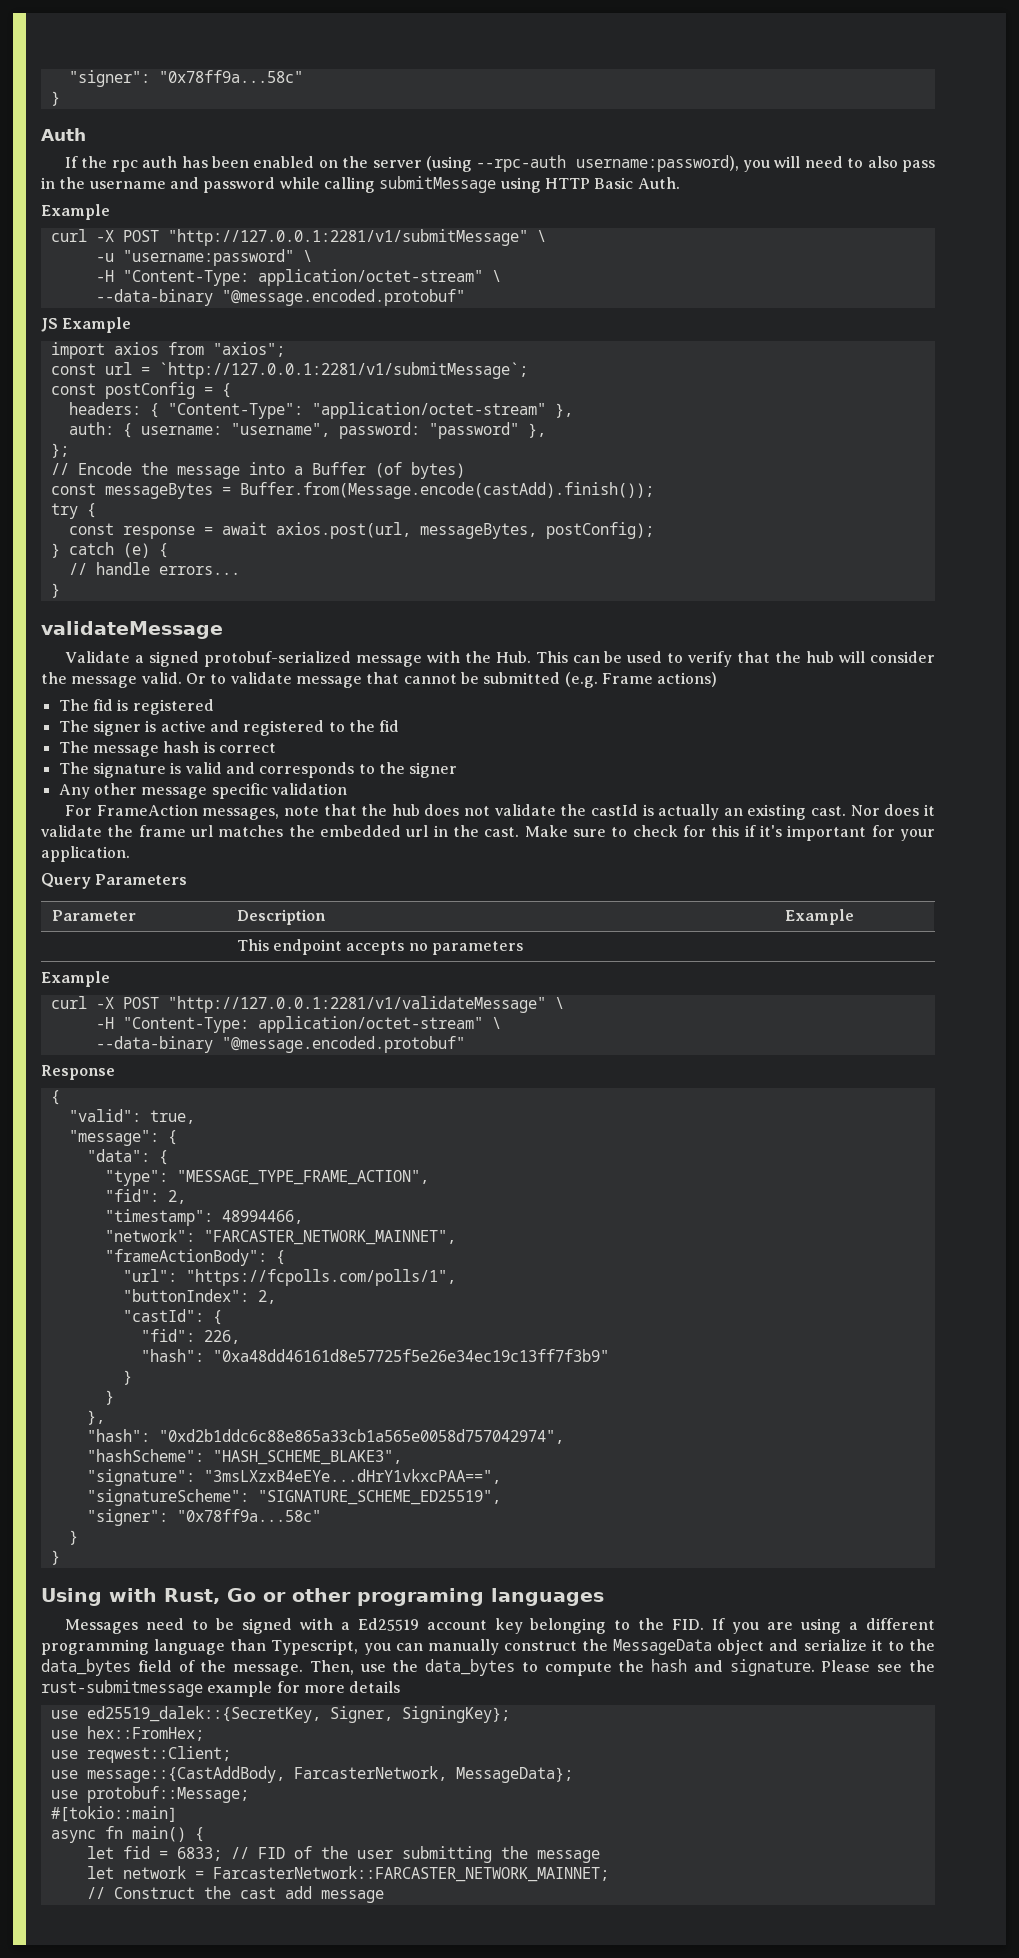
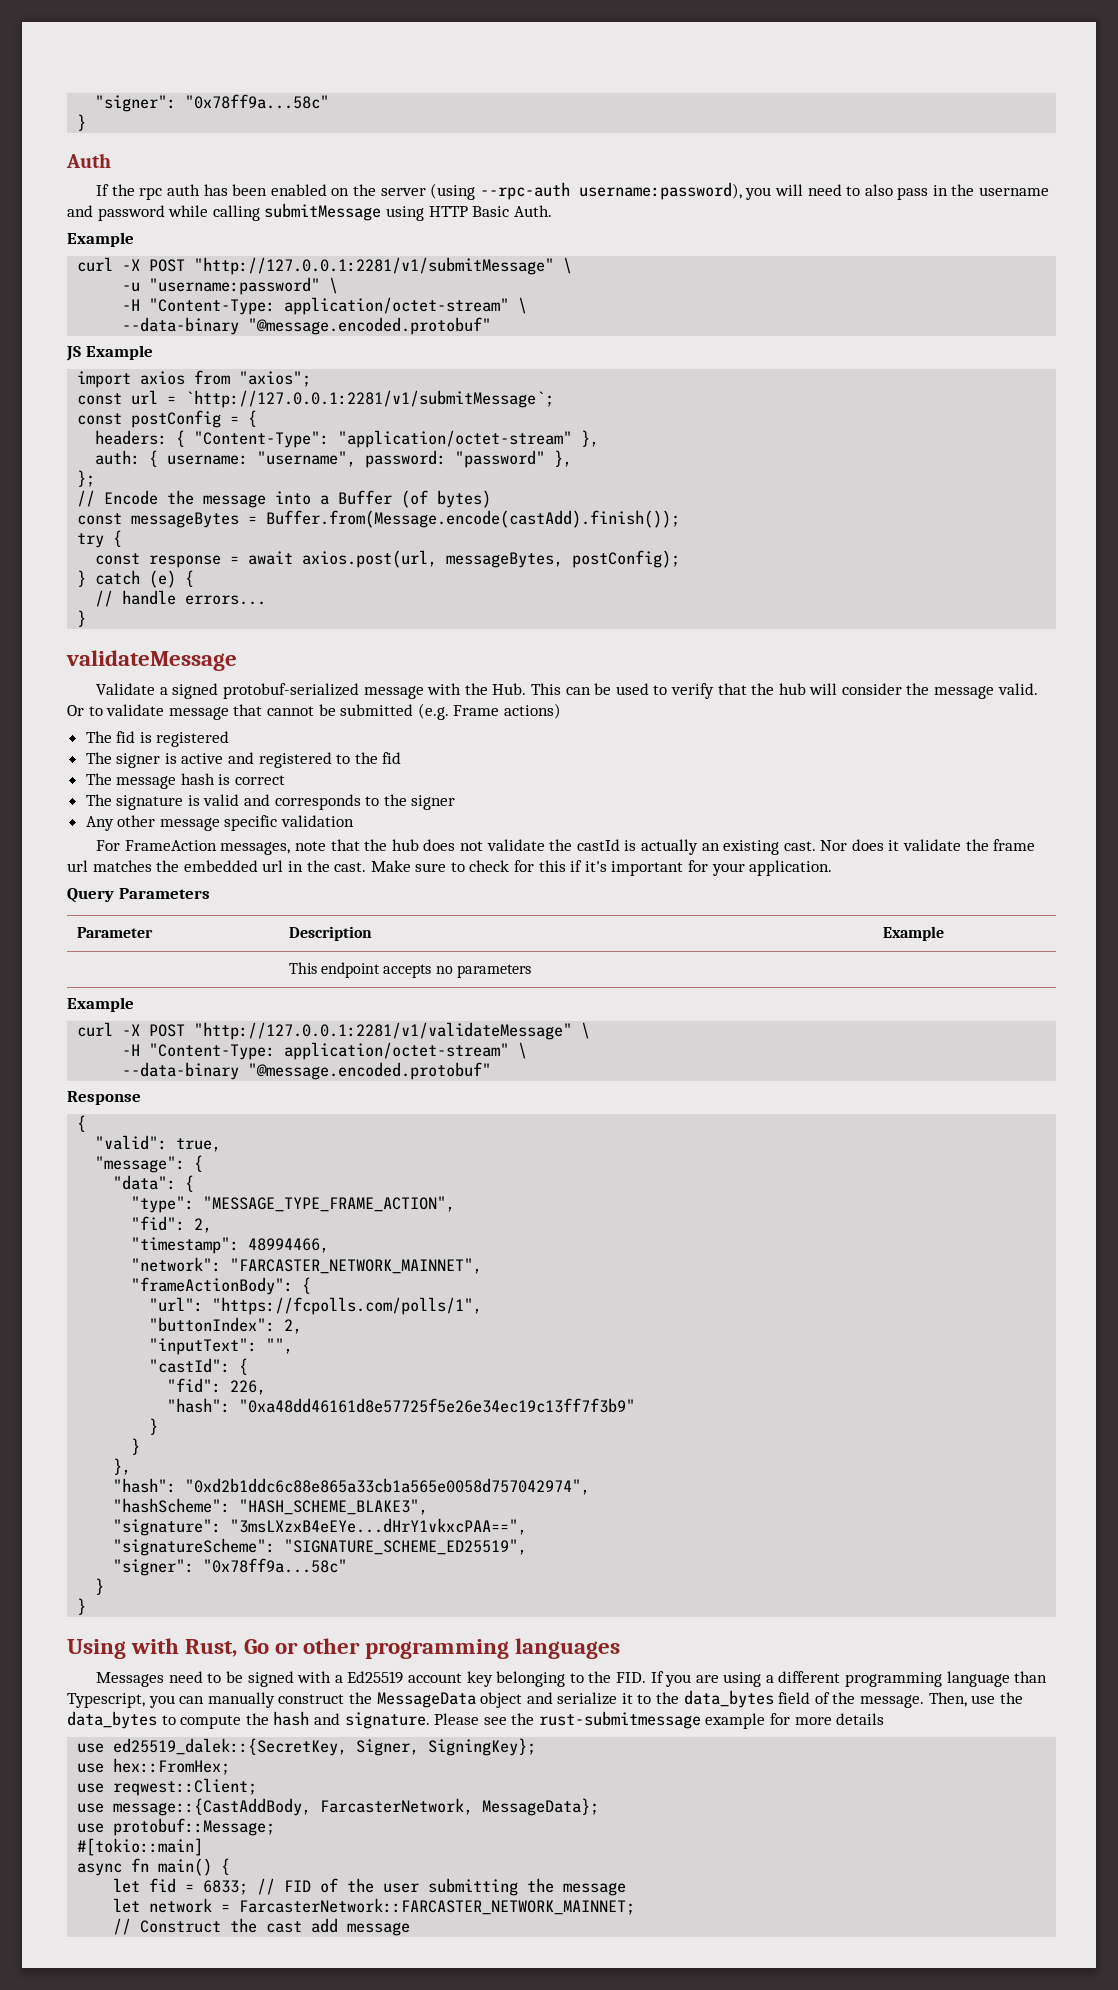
+ "inputText": "",
- Using with Rust, Go or other programing languages
+ Using with Rust, Go or other programming languages

